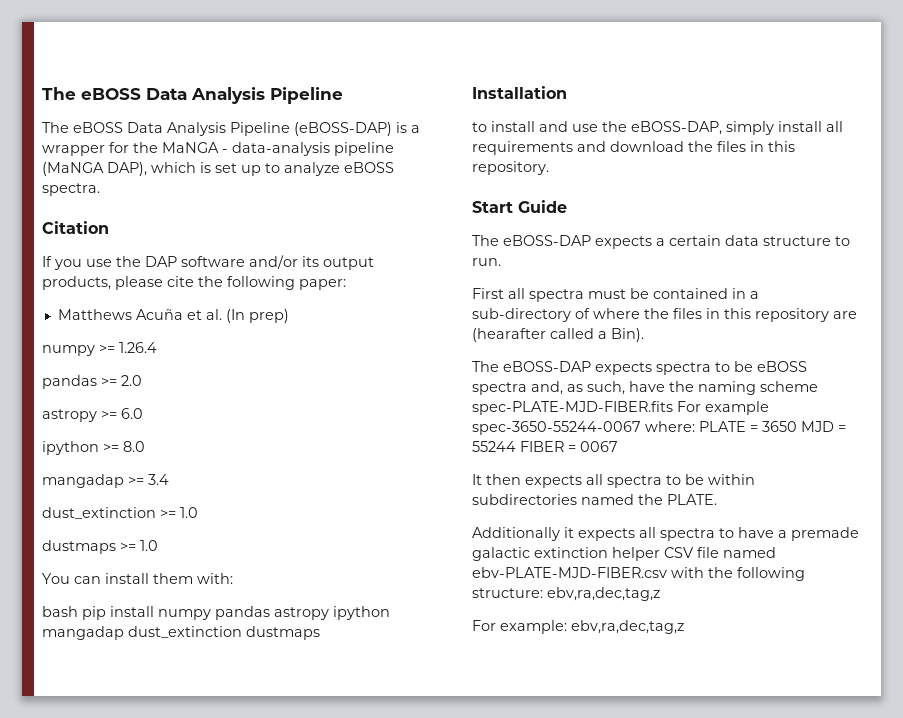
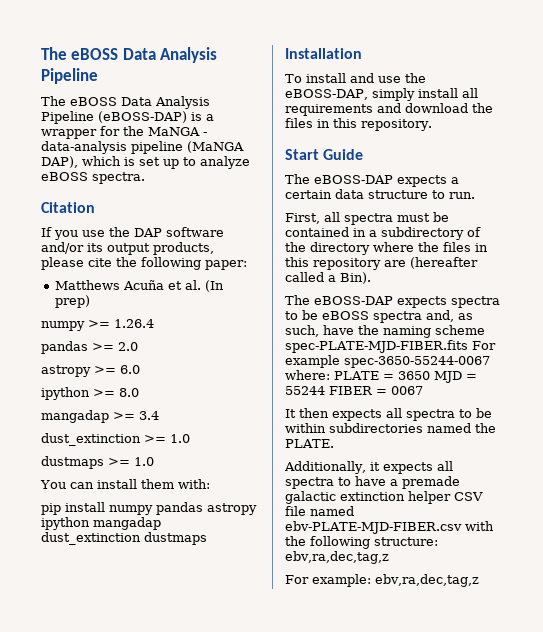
- bash pip install numpy pandas astropy ipython mangadap dust_extinction dustmaps
+ pip install numpy pandas astropy ipython mangadap dust_extinction dustmaps
- to install and use the eBOSS-DAP, simply install all requirements and download the files in this repository.
+ To install and use the eBOSS-DAP, simply install all requirements and download the files in this repository.
- First all spectra must be contained in a sub-directory of where the files in this repository are (hearafter called a Bin).
+ First, all spectra must be contained in a subdirectory of the directory where the files in this repository are (hereafter called a Bin).
- Additionally it expects all spectra to have a premade galactic extinction helper CSV file named ebv-PLATE-MJD-FIBER.csv with the following structure: ebv,ra,dec,tag,z
+ Additionally, it expects all spectra to have a premade galactic extinction helper CSV file named ebv-PLATE-MJD-FIBER.csv with the following structure: ebv,ra,dec,tag,z

